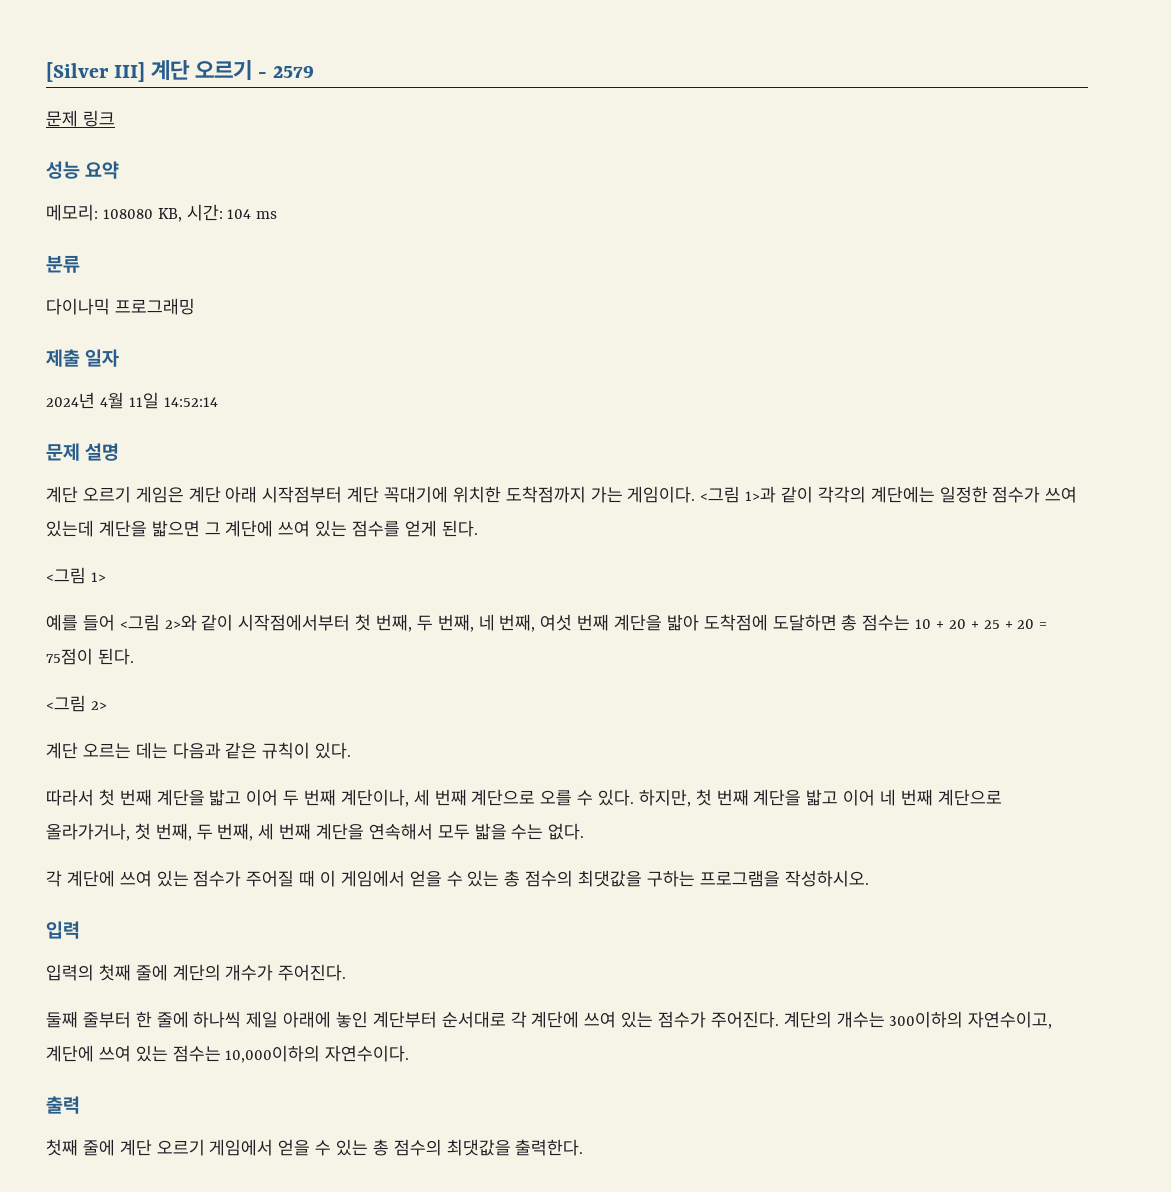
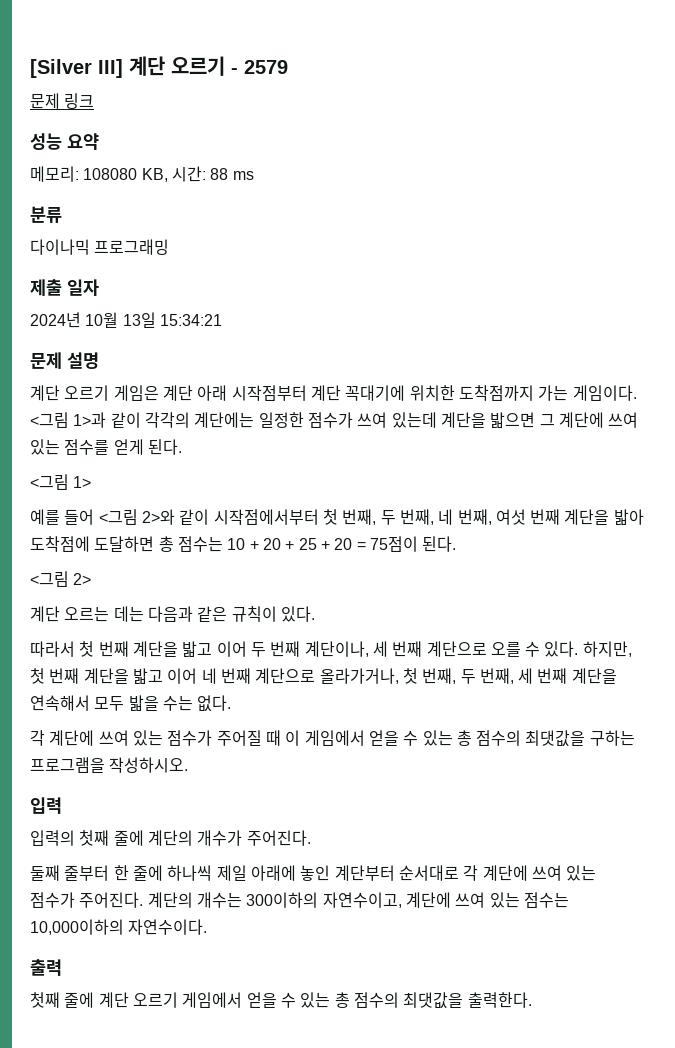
- 메모리: 108080 KB, 시간: 104 ms
+ 메모리: 108080 KB, 시간: 88 ms
- 2024년 4월 11일 14:52:14
+ 2024년 10월 13일 15:34:21

